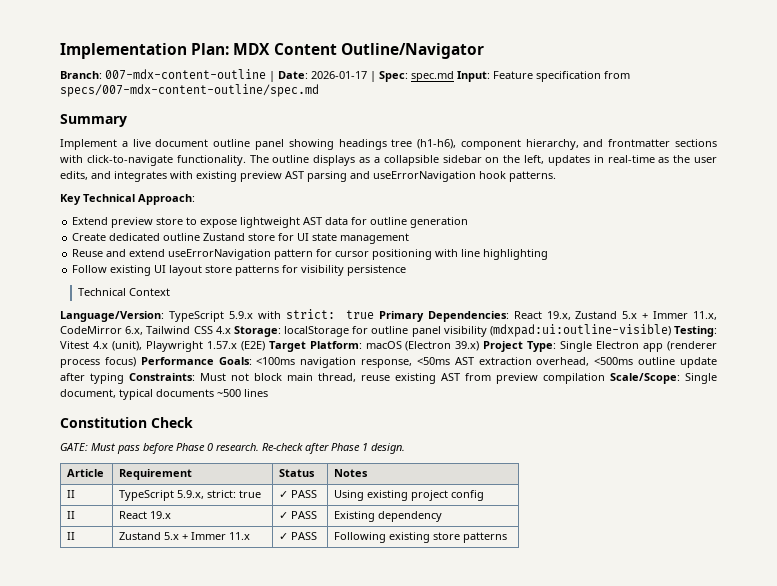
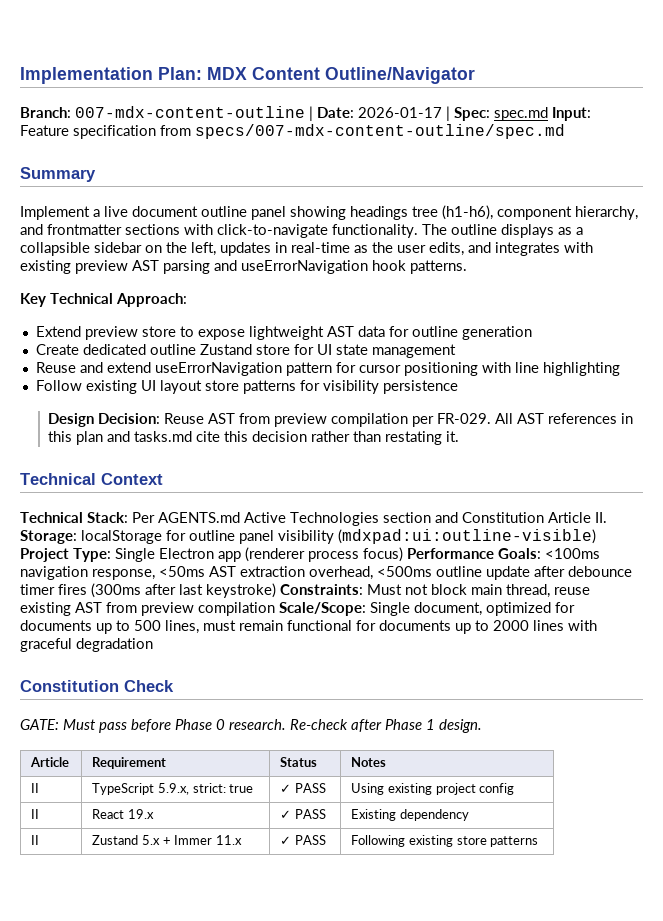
+ Design Decision: Reuse AST from preview compilation per FR-029. All AST references in this plan and tasks.md cite this decision rather than restating it.
  Technical Context
- Language/Version: TypeScript 5.9.x with strict: true Primary Dependencies: React 19.x, Zustand 5.x + Immer 11.x, CodeMirror 6.x, Tailwind CSS 4.x Storage: localStorage for outline panel visibility (mdxpad:ui:outline-visible) Testing: Vitest 4.x (unit), Playwright 1.57.x (E2E) Target Platform: macOS (Electron 39.x) Project Type: Single Electron app (renderer process focus) Performance Goals: <100ms navigation response, <50ms AST extraction overhead, <500ms outline update after typing Constraints: Must not block main thread, reuse existing AST from preview compilation Scale/Scope: Single document, typical documents ~500 lines
+ Technical Stack: Per AGENTS.md Active Technologies section and Constitution Article II. Storage: localStorage for outline panel visibility (mdxpad:ui:outline-visible) Project Type: Single Electron app (renderer process focus) Performance Goals: <100ms navigation response, <50ms AST extraction overhead, <500ms outline update after debounce timer fires (300ms after last keystroke) Constraints: Must not block main thread, reuse existing AST from preview compilation Scale/Scope: Single document, optimized for documents up to 500 lines, must remain functional for documents up to 2000 lines with graceful degradation

